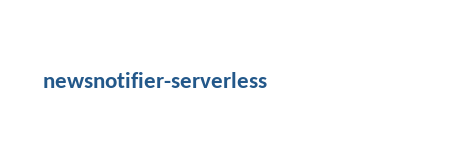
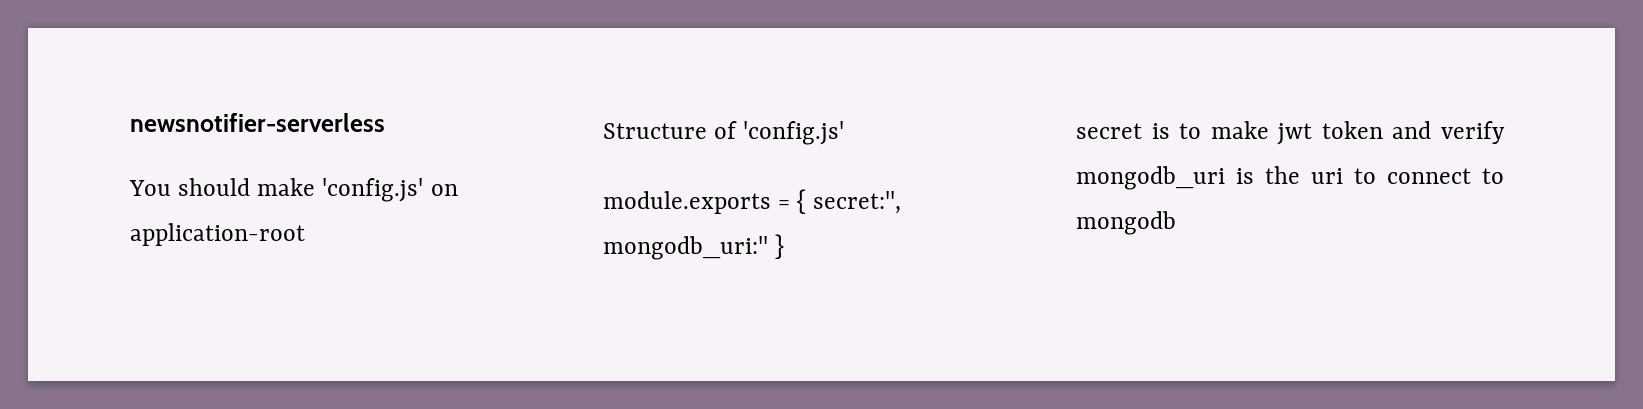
+ You should make 'config.js' on application-root
+ Structure of 'config.js'
+ module.exports = { secret:'', mongodb_uri:'' }
+ secret is to make jwt token and verify mongodb_uri is the uri to connect to mongodb

